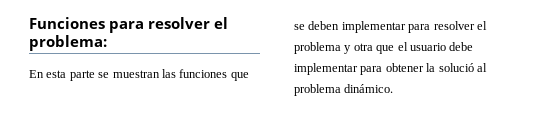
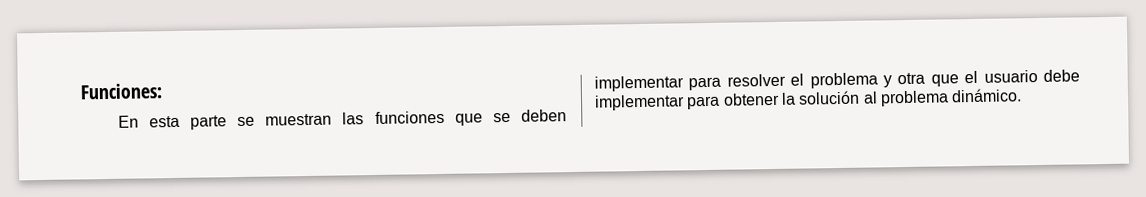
- Funciones para resolver el problema:
+ Funciones:
- En esta parte se muestran las funciones que se deben implementar para resolver el problema y otra que el usuario debe implementar para obtener la solució al problema dinámico.
+ En esta parte se muestran las funciones que se deben implementar para resolver el problema y otra que el usuario debe implementar para obtener la solución al problema dinámico.

